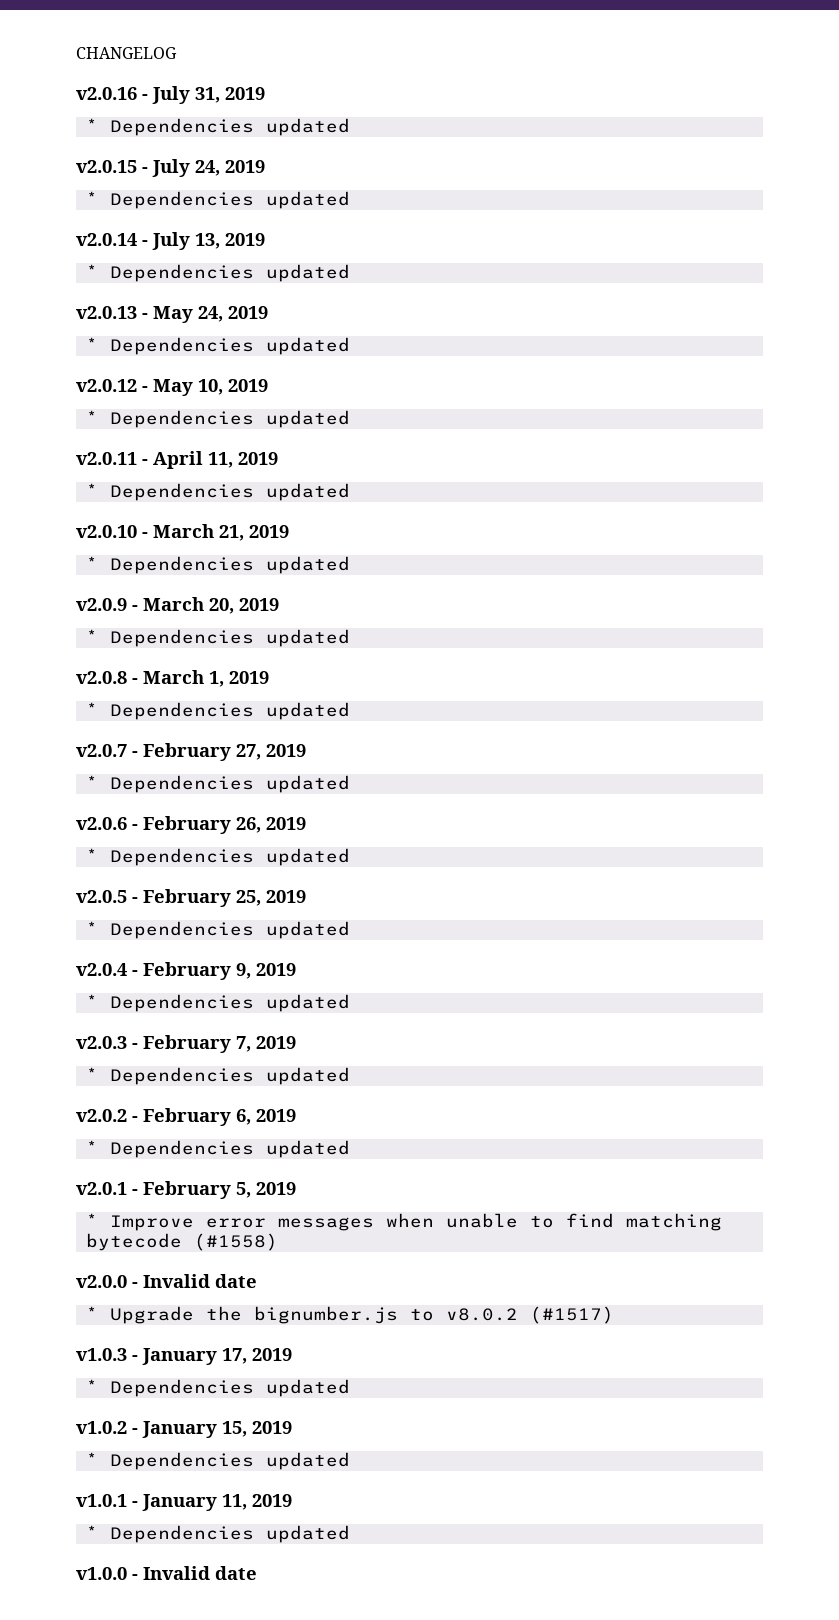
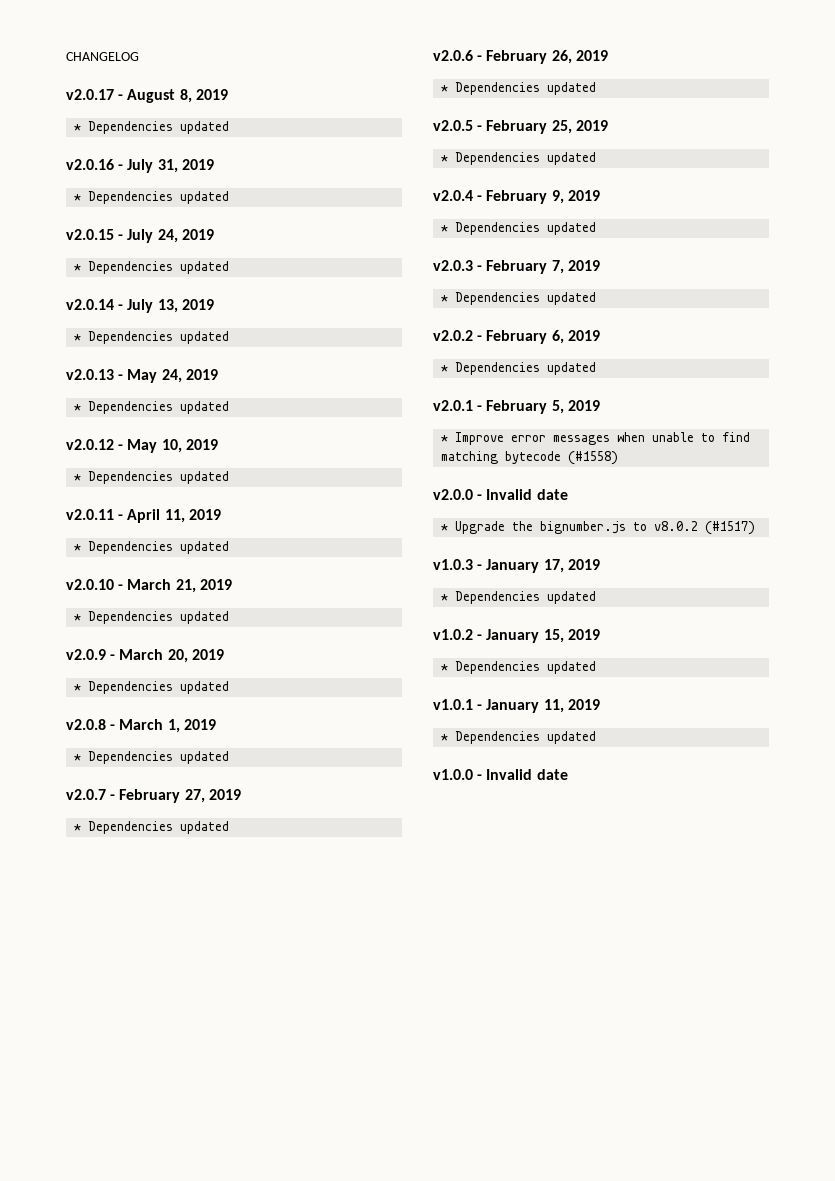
+ v2.0.17 - August 8, 2019
+ * Dependencies updated

